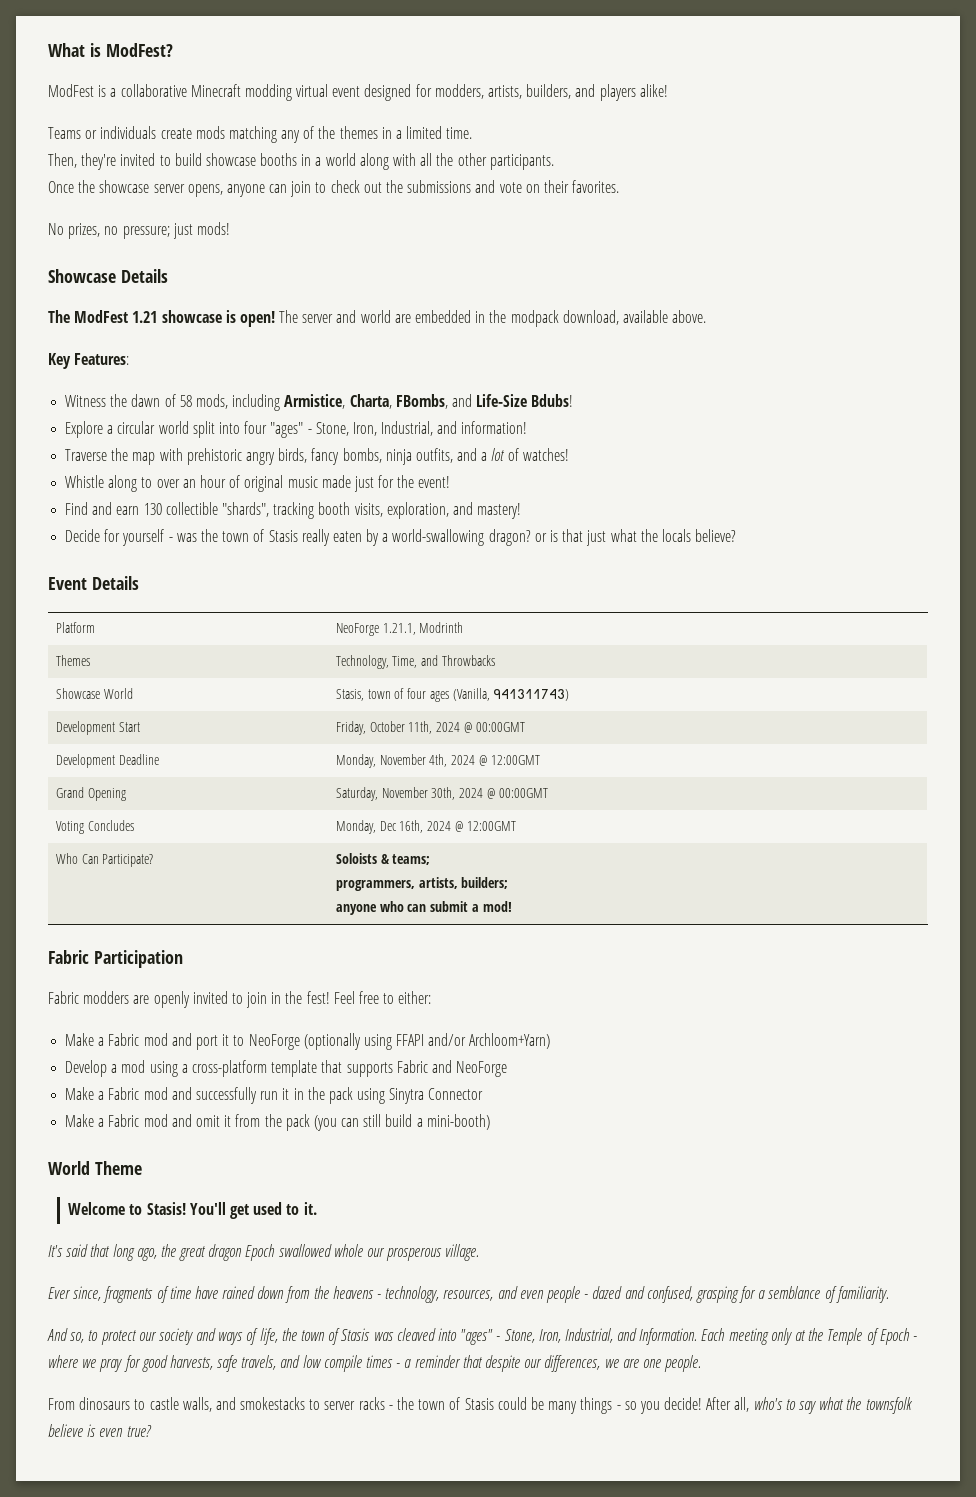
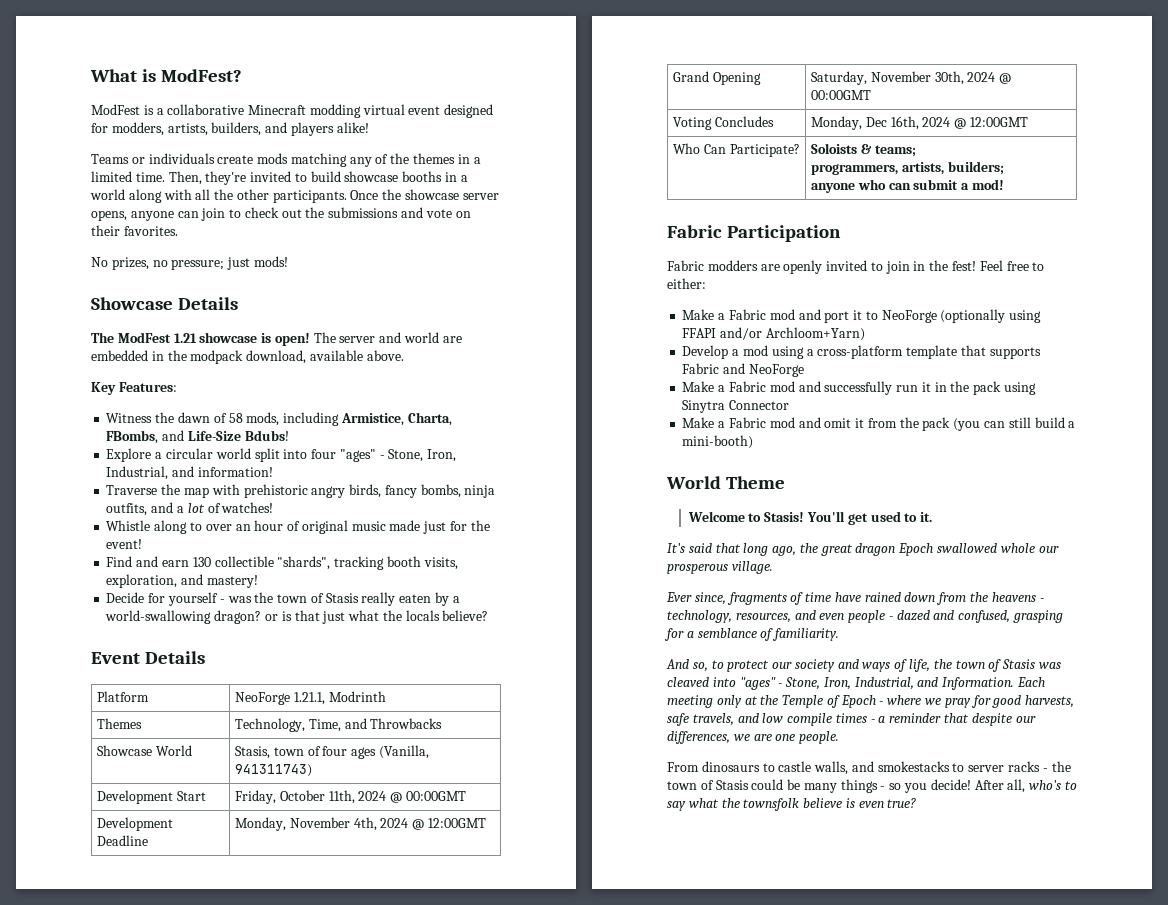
- Teams or individuals create mods matching any of the themes in a limited time.
- Then, they're invited to build showcase booths in a world along with all the other participants.
- Once the showcase server opens, anyone can join to check out the submissions and vote on their favorites.
+ Teams or individuals create mods matching any of the themes in a limited time. Then, they're invited to build showcase booths in a world along with all the other participants. Once the showcase server opens, anyone can join to check out the submissions and vote on their favorites.

